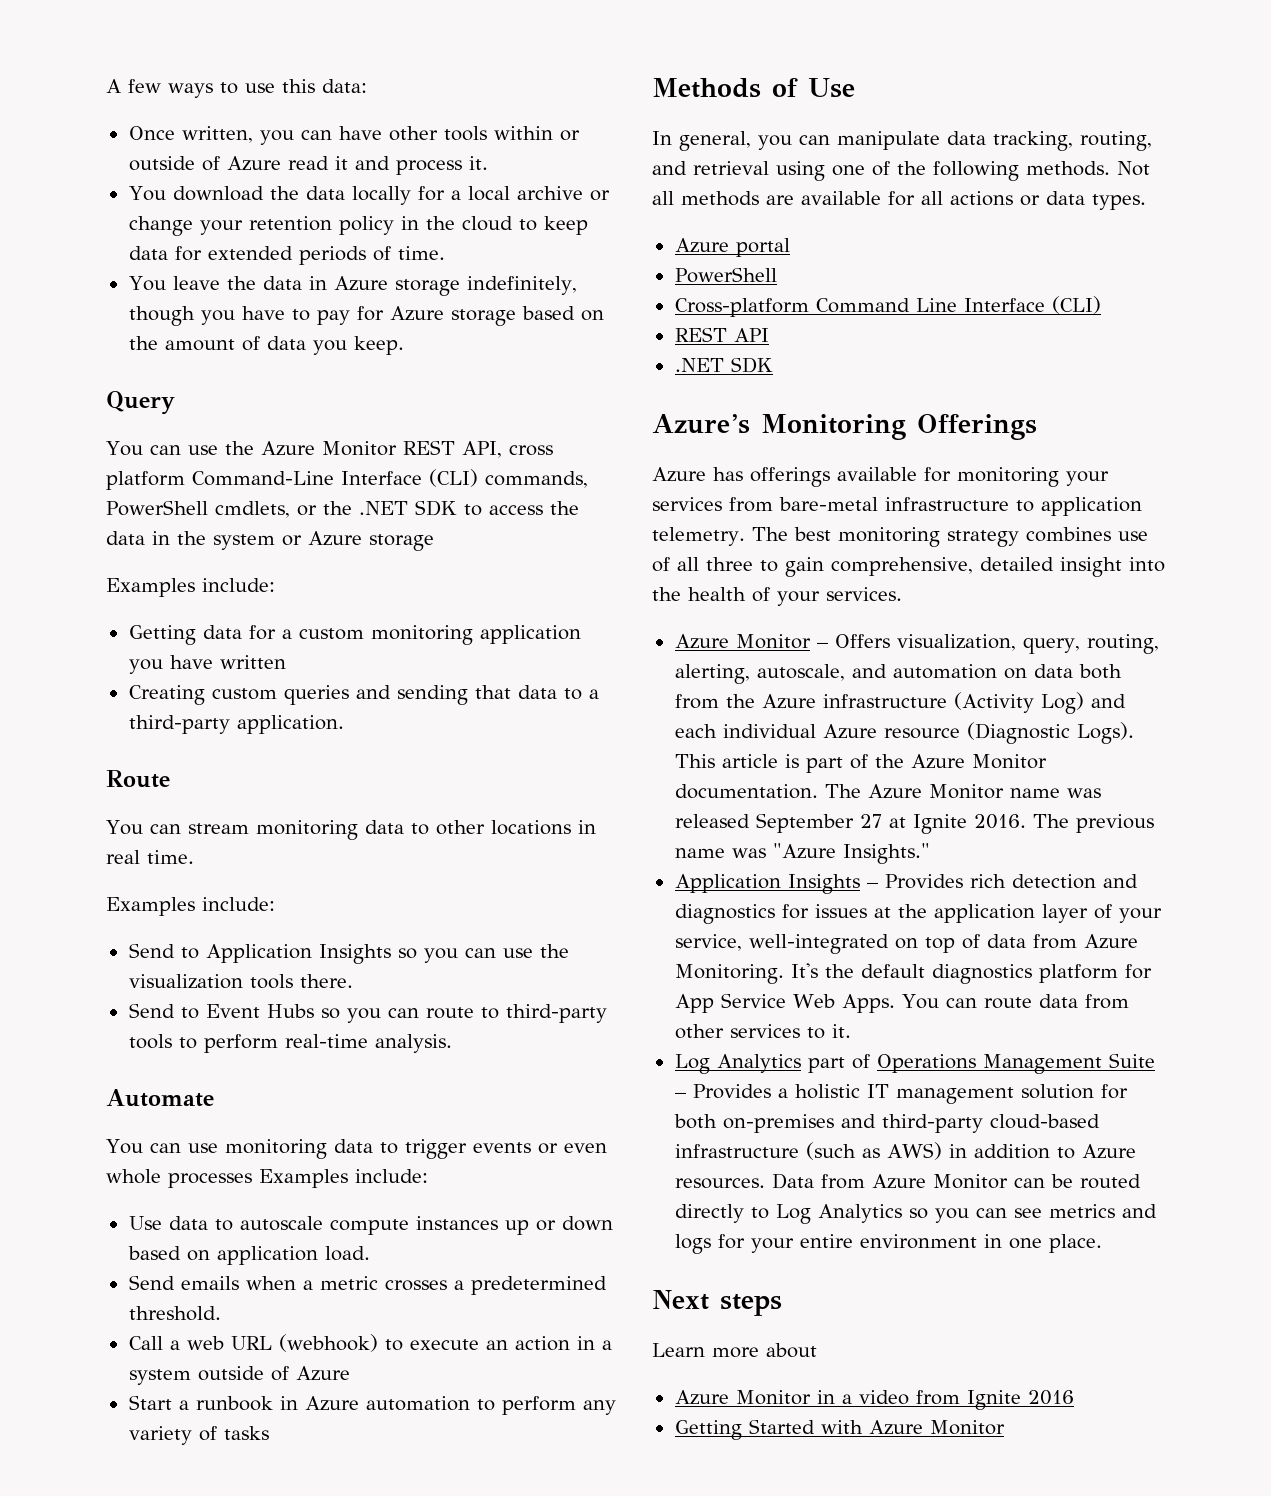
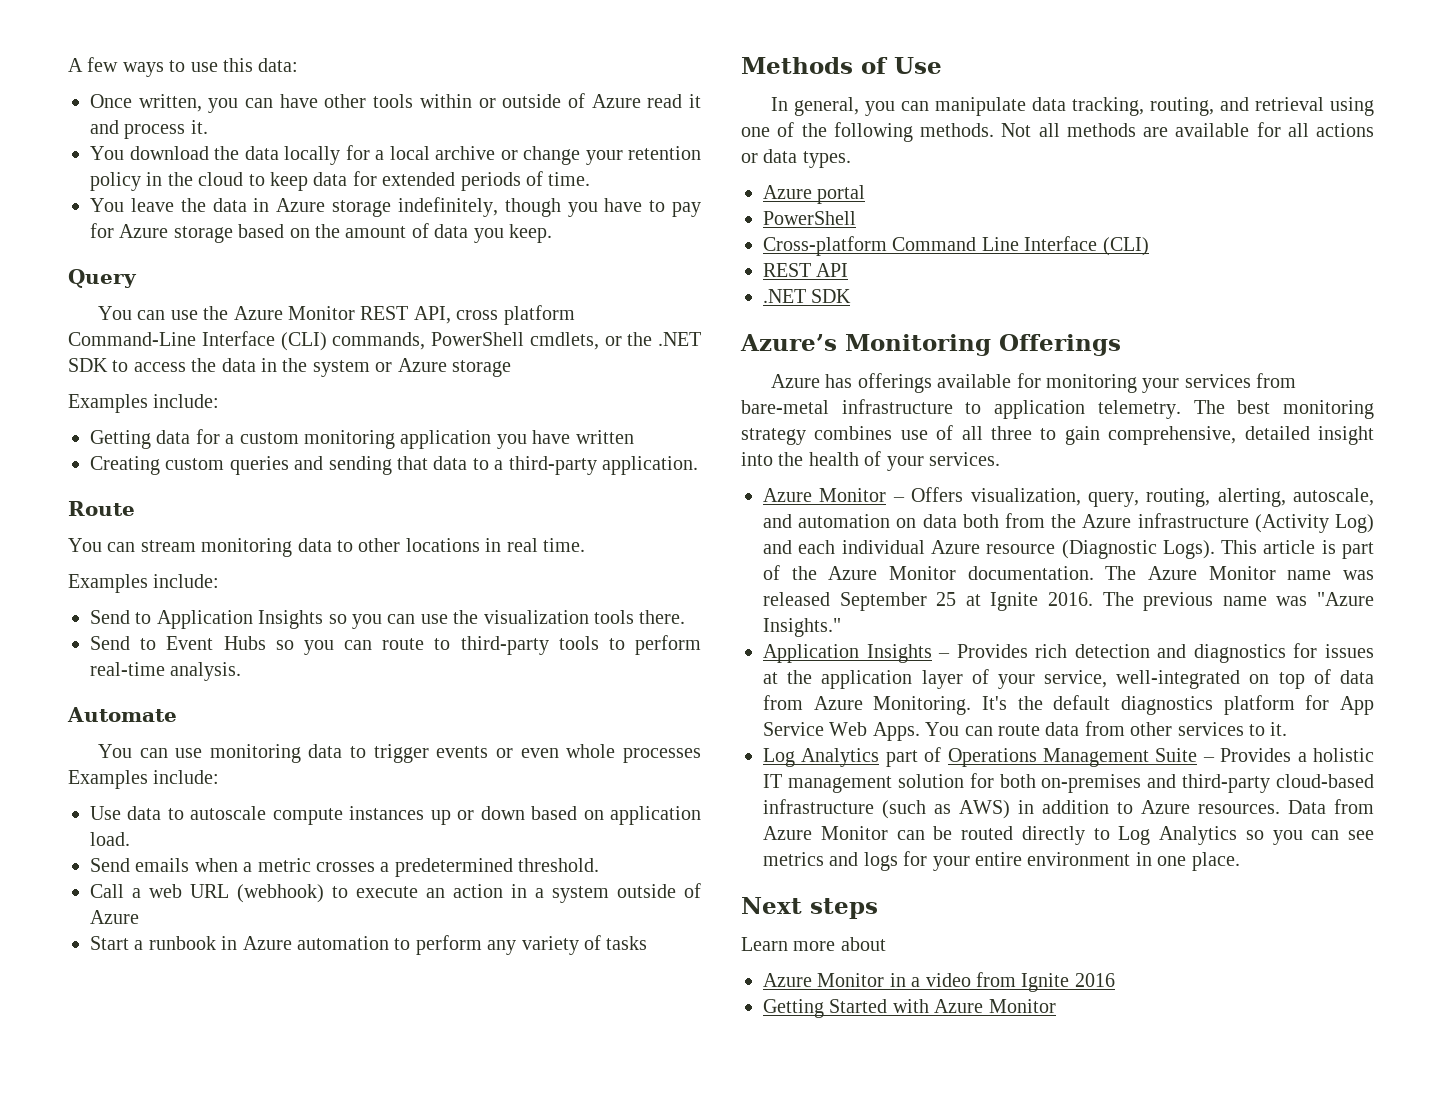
- The Azure Monitor name was released September 27 at Ignite 2016.
+ The Azure Monitor name was released September 25 at Ignite 2016.

